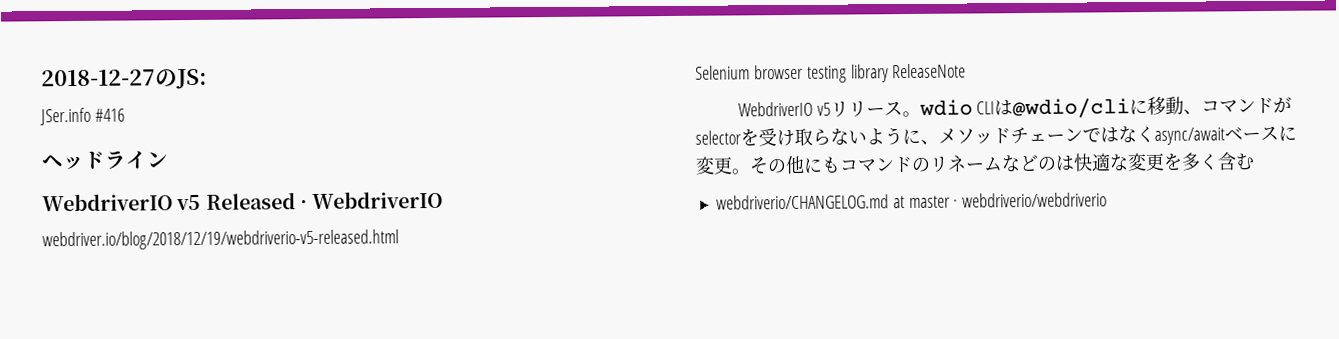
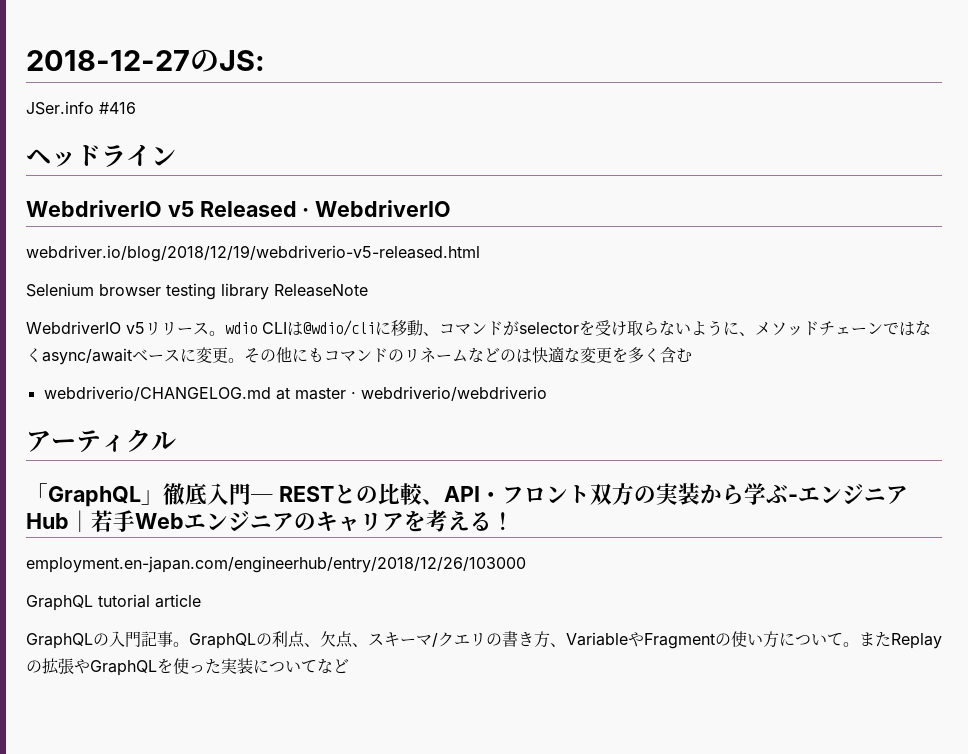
+ アーティクル
+ 「GraphQL」徹底入門─ RESTとの比較、API・フロント双方の実装から学ぶ-エンジニアHub｜若手Webエンジニアのキャリアを考える！
+ employment.en-japan.com/engineerhub/entry/2018/12/26/103000
+ GraphQL tutorial article
+ GraphQLの入門記事。GraphQLの利点、欠点、スキーマ/クエリの書き方、VariableやFragmentの使い方について。またReplayの拡張やGraphQLを使った実装についてなど

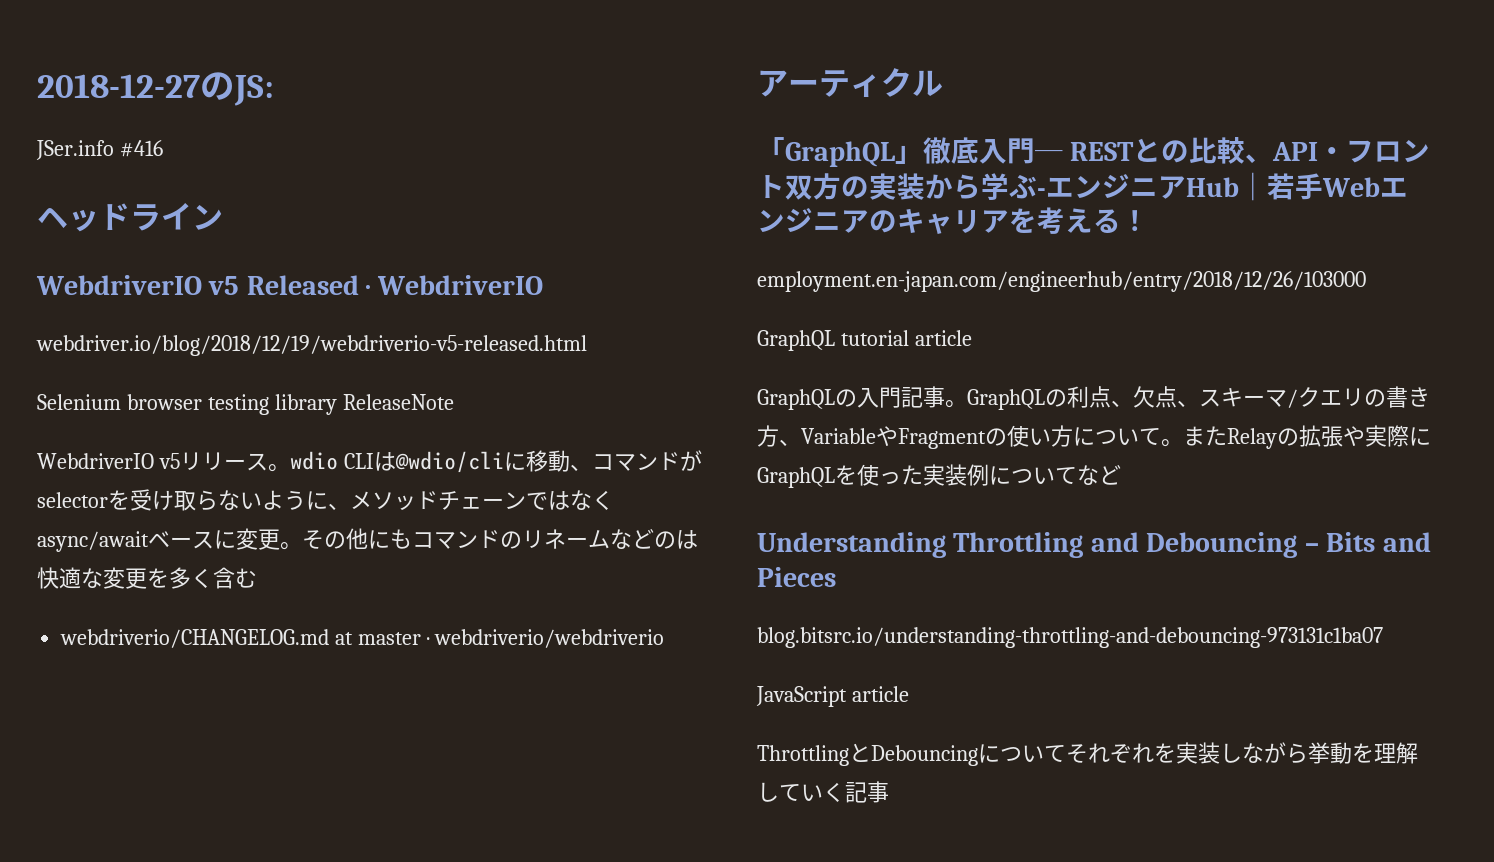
- またReplayの拡張やGraphQLを使った実装についてなど
+ またRelayの拡張や実際にGraphQLを使った実装例についてなど
+ Understanding Throttling and Debouncing – Bits and Pieces
+ blog.bitsrc.io/understanding-throttling-and-debouncing-973131c1ba07
+ JavaScript article
+ ThrottlingとDebouncingについてそれぞれを実装しながら挙動を理解していく記事

